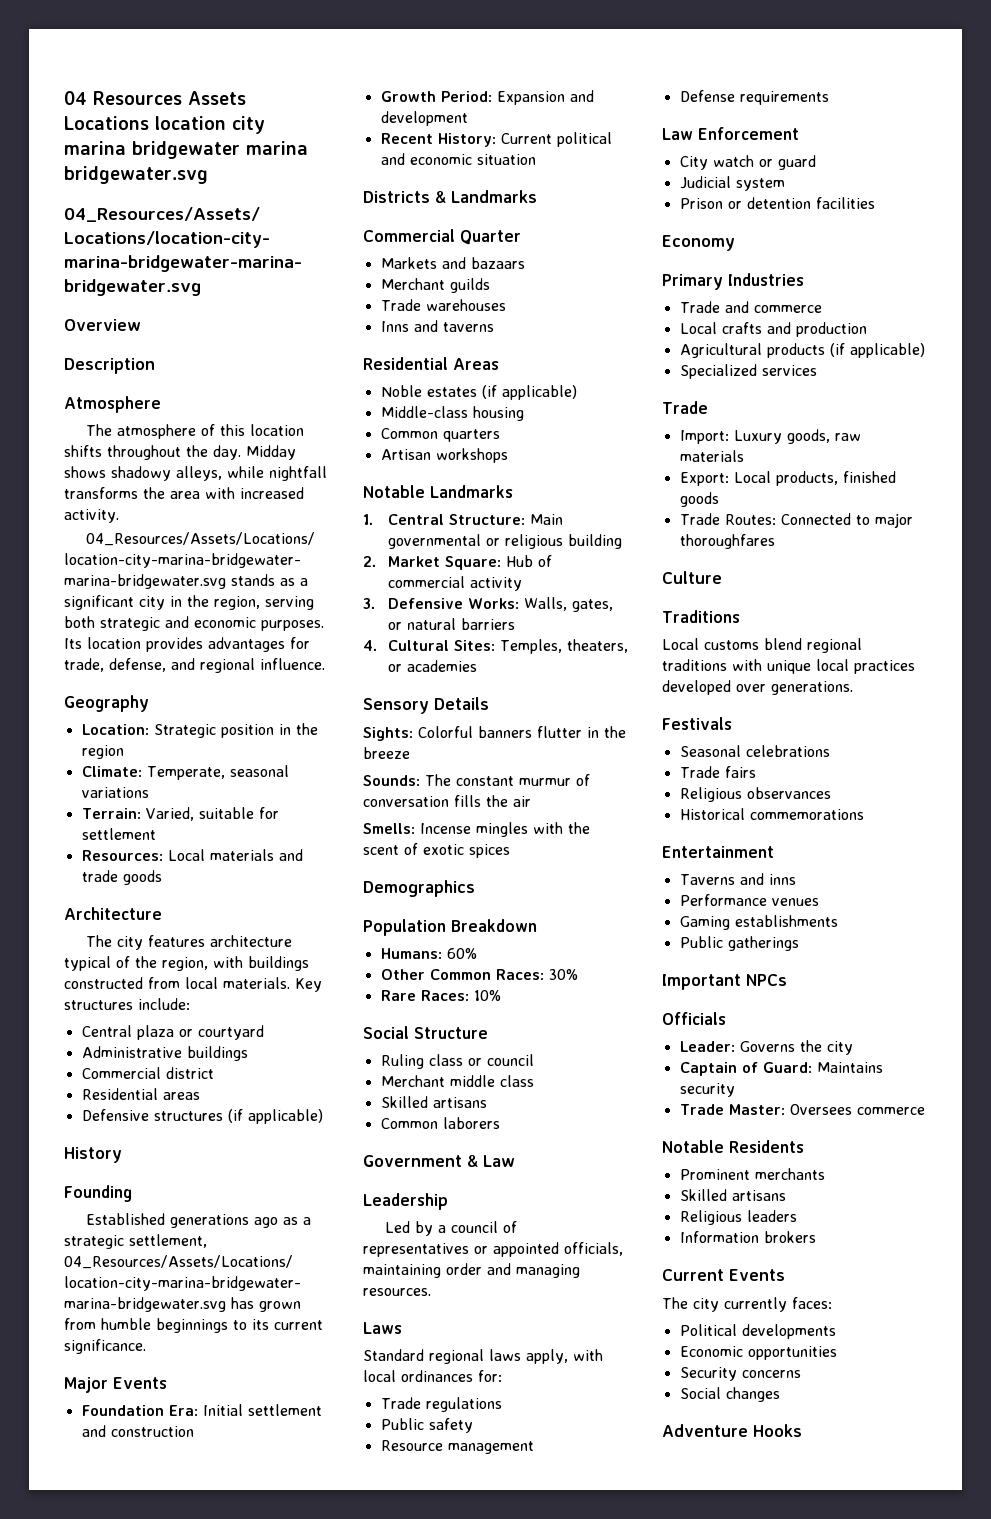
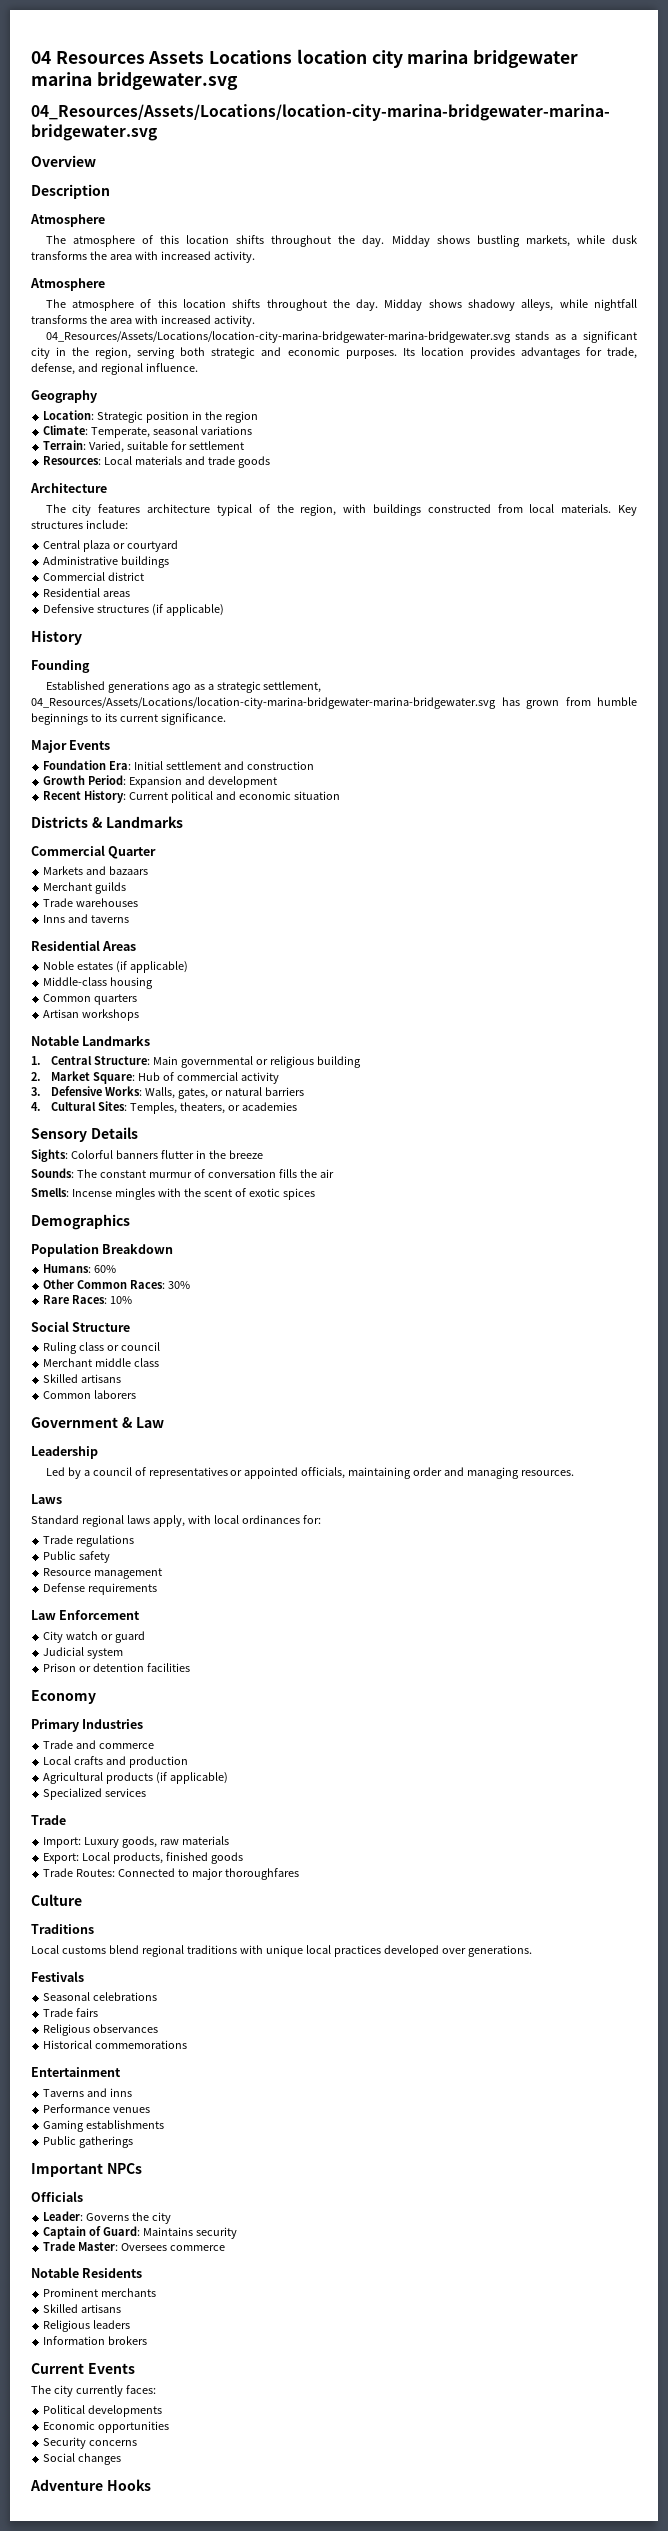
+ The atmosphere of this location shifts throughout the day. Midday shows bustling markets, while dusk transforms the area with increased activity.
+ Atmosphere

